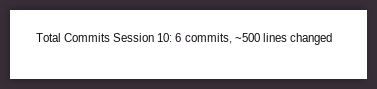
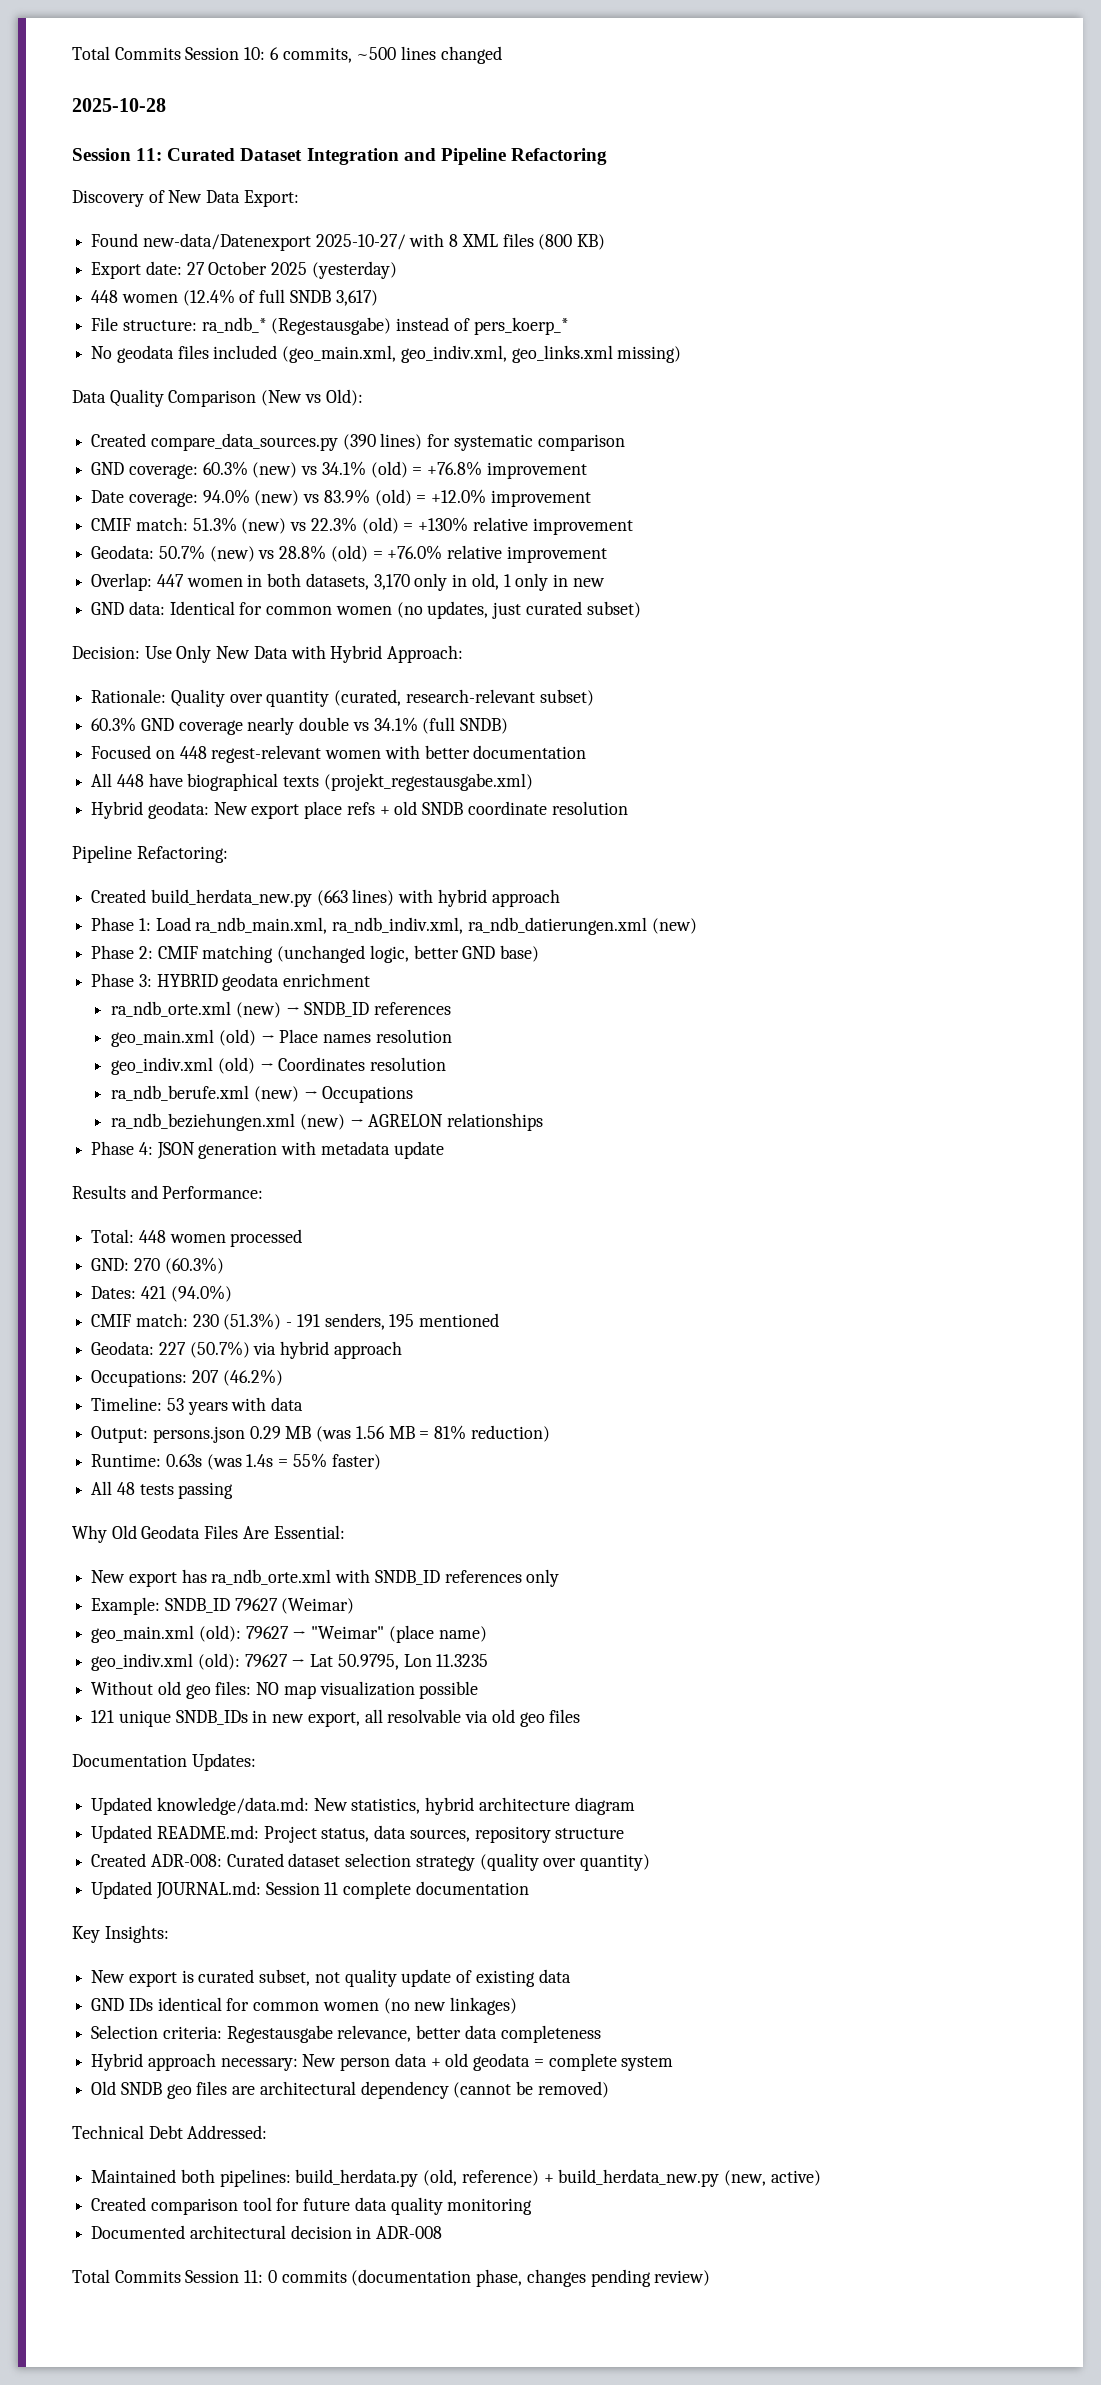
+ 2025-10-28
+ Session 11: Curated Dataset Integration and Pipeline Refactoring
+ Discovery of New Data Export:
+ Found new-data/Datenexport 2025-10-27/ with 8 XML files (800 KB)
+ Export date: 27 October 2025 (yesterday)
+ 448 women (12.4% of full SNDB 3,617)
+ File structure: ra_ndb_* (Regestausgabe) instead of pers_koerp_*
+ No geodata files included (geo_main.xml, geo_indiv.xml, geo_links.xml missing)
+ Data Quality Comparison (New vs Old):
+ Created compare_data_sources.py (390 lines) for systematic comparison
+ GND coverage: 60.3% (new) vs 34.1% (old) = +76.8% improvement
+ Date coverage: 94.0% (new) vs 83.9% (old) = +12.0% improvement
+ CMIF match: 51.3% (new) vs 22.3% (old) = +130% relative improvement
+ Geodata: 50.7% (new) vs 28.8% (old) = +76.0% relative improvement
+ Overlap: 447 women in both datasets, 3,170 only in old, 1 only in new
+ GND data: Identical for common women (no updates, just curated subset)
+ Decision: Use Only New Data with Hybrid Approach:
+ Rationale: Quality over quantity (curated, research-relevant subset)
+ 60.3% GND coverage nearly double vs 34.1% (full SNDB)
+ Focused on 448 regest-relevant women with better documentation
+ All 448 have biographical texts (projekt_regestausgabe.xml)
+ Hybrid geodata: New export place refs + old SNDB coordinate resolution
+ Pipeline Refactoring:
+ Created build_herdata_new.py (663 lines) with hybrid approach
+ Phase 1: Load ra_ndb_main.xml, ra_ndb_indiv.xml, ra_ndb_datierungen.xml (new)
+ Phase 2: CMIF matching (unchanged logic, better GND base)
+ Phase 3: HYBRID geodata enrichment
+ ra_ndb_orte.xml (new) → SNDB_ID references
+ geo_main.xml (old) → Place names resolution
+ geo_indiv.xml (old) → Coordinates resolution
+ ra_ndb_berufe.xml (new) → Occupations
+ ra_ndb_beziehungen.xml (new) → AGRELON relationships
+ Phase 4: JSON generation with metadata update
+ Results and Performance:
+ Total: 448 women processed
+ GND: 270 (60.3%)
+ Dates: 421 (94.0%)
+ CMIF match: 230 (51.3%) - 191 senders, 195 mentioned
+ Geodata: 227 (50.7%) via hybrid approach
+ Occupations: 207 (46.2%)
+ Timeline: 53 years with data
+ Output: persons.json 0.29 MB (was 1.56 MB = 81% reduction)
+ Runtime: 0.63s (was 1.4s = 55% faster)
+ All 48 tests passing
+ Why Old Geodata Files Are Essential:
+ New export has ra_ndb_orte.xml with SNDB_ID references only
+ Example: SNDB_ID 79627 (Weimar)
+ geo_main.xml (old): 79627 → "Weimar" (place name)
+ geo_indiv.xml (old): 79627 → Lat 50.9795, Lon 11.3235
+ Without old geo files: NO map visualization possible
+ 121 unique SNDB_IDs in new export, all resolvable via old geo files
+ Documentation Updates:
+ Updated knowledge/data.md: New statistics, hybrid architecture diagram
+ Updated README.md: Project status, data sources, repository structure
+ Created ADR-008: Curated dataset selection strategy (quality over quantity)
+ Updated JOURNAL.md: Session 11 complete documentation
+ Key Insights:
+ New export is curated subset, not quality update of existing data
+ GND IDs identical for common women (no new linkages)
+ Selection criteria: Regestausgabe relevance, better data completeness
+ Hybrid approach necessary: New person data + old geodata = complete system
+ Old SNDB geo files are architectural dependency (cannot be removed)
+ Technical Debt Addressed:
+ Maintained both pipelines: build_herdata.py (old, reference) + build_herdata_new.py (new, active)
+ Created comparison tool for future data quality monitoring
+ Documented architectural decision in ADR-008
+ Total Commits Session 11: 0 commits (documentation phase, changes pending review)

